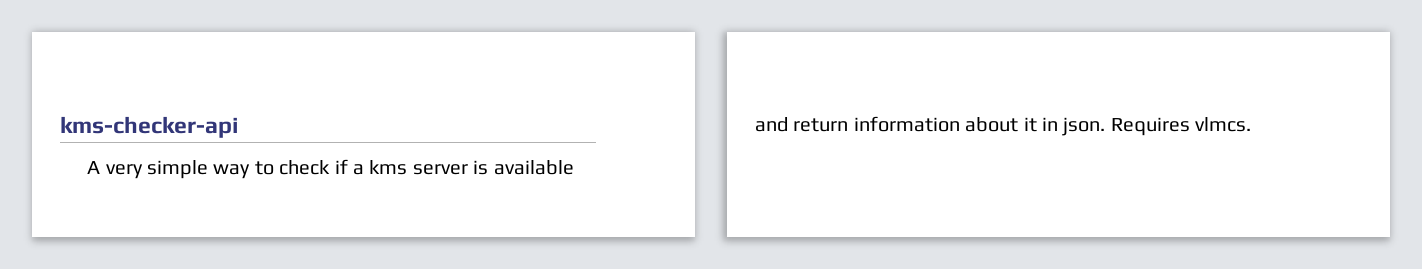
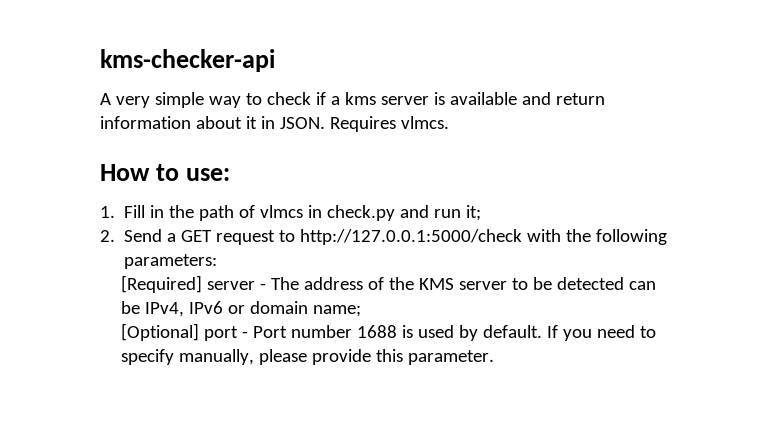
- A very simple way to check if a kms server is available and return information about it in json.
+ A very simple way to check if a kms server is available and return information about it in JSON.
+ How to use:
+ 1. Fill in the path of vlmcs in check.py and run it;
+ 2. Send a GET request to http://127.0.0.1:5000/check with the following parameters:
+ [Required] server - The address of the KMS server to be detected can be IPv4, IPv6 or domain name;
+ [Optional] port - Port number 1688 is used by default. If you need to specify manually, please provide this parameter.

